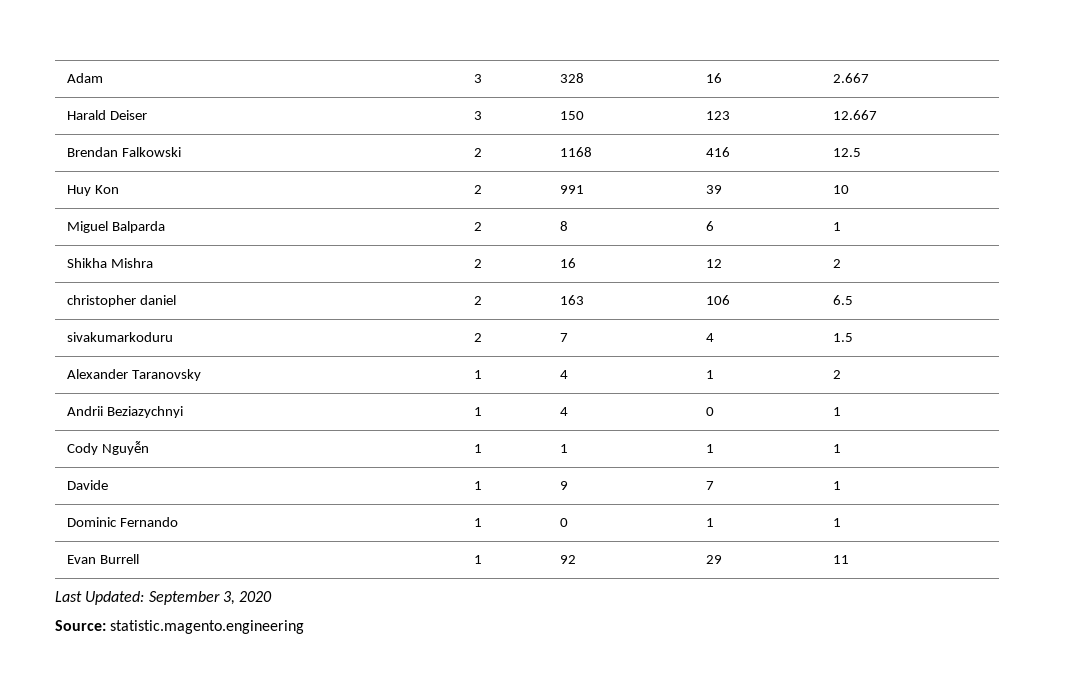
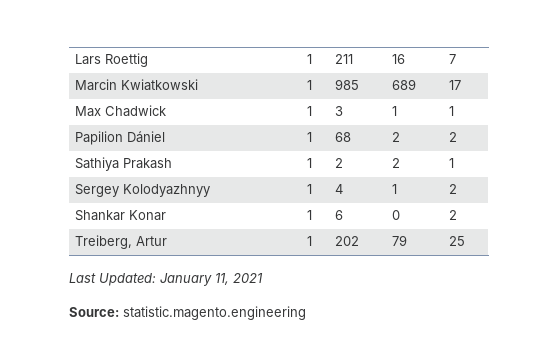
- Adam | 3 | 328 | 16 | 2.667
- Harald Deiser | 3 | 150 | 123 | 12.667
- Brendan Falkowski | 2 | 1168 | 416 | 12.5
- Huy Kon | 2 | 991 | 39 | 10
- Miguel Balparda | 2 | 8 | 6 | 1
- Shikha Mishra | 2 | 16 | 12 | 2
- christopher daniel | 2 | 163 | 106 | 6.5
- sivakumarkoduru | 2 | 7 | 4 | 1.5
- Alexander Taranovsky | 1 | 4 | 1 | 2
+ Lars Roettig | 1 | 211 | 16 | 7
+ Marcin Kwiatkowski | 1 | 985 | 689 | 17
+ Max Chadwick | 1 | 3 | 1 | 1
+ Papilion Dániel | 1 | 68 | 2 | 2
+ Sathiya Prakash | 1 | 2 | 2 | 1
+ Sergey Kolodyazhnyy | 1 | 4 | 1 | 2
- Andrii Beziazychnyi | 1 | 4 | 0 | 1
- Cody Nguyễn | 1 | 1 | 1 | 1
- Davide | 1 | 9 | 7 | 1
- Dominic Fernando | 1 | 0 | 1 | 1
- Evan Burrell | 1 | 92 | 29 | 11
+ Shankar Konar | 1 | 6 | 0 | 2
+ Treiberg, Artur | 1 | 202 | 79 | 25
- Last Updated: September 3, 2020
+ Last Updated: January 11, 2021

